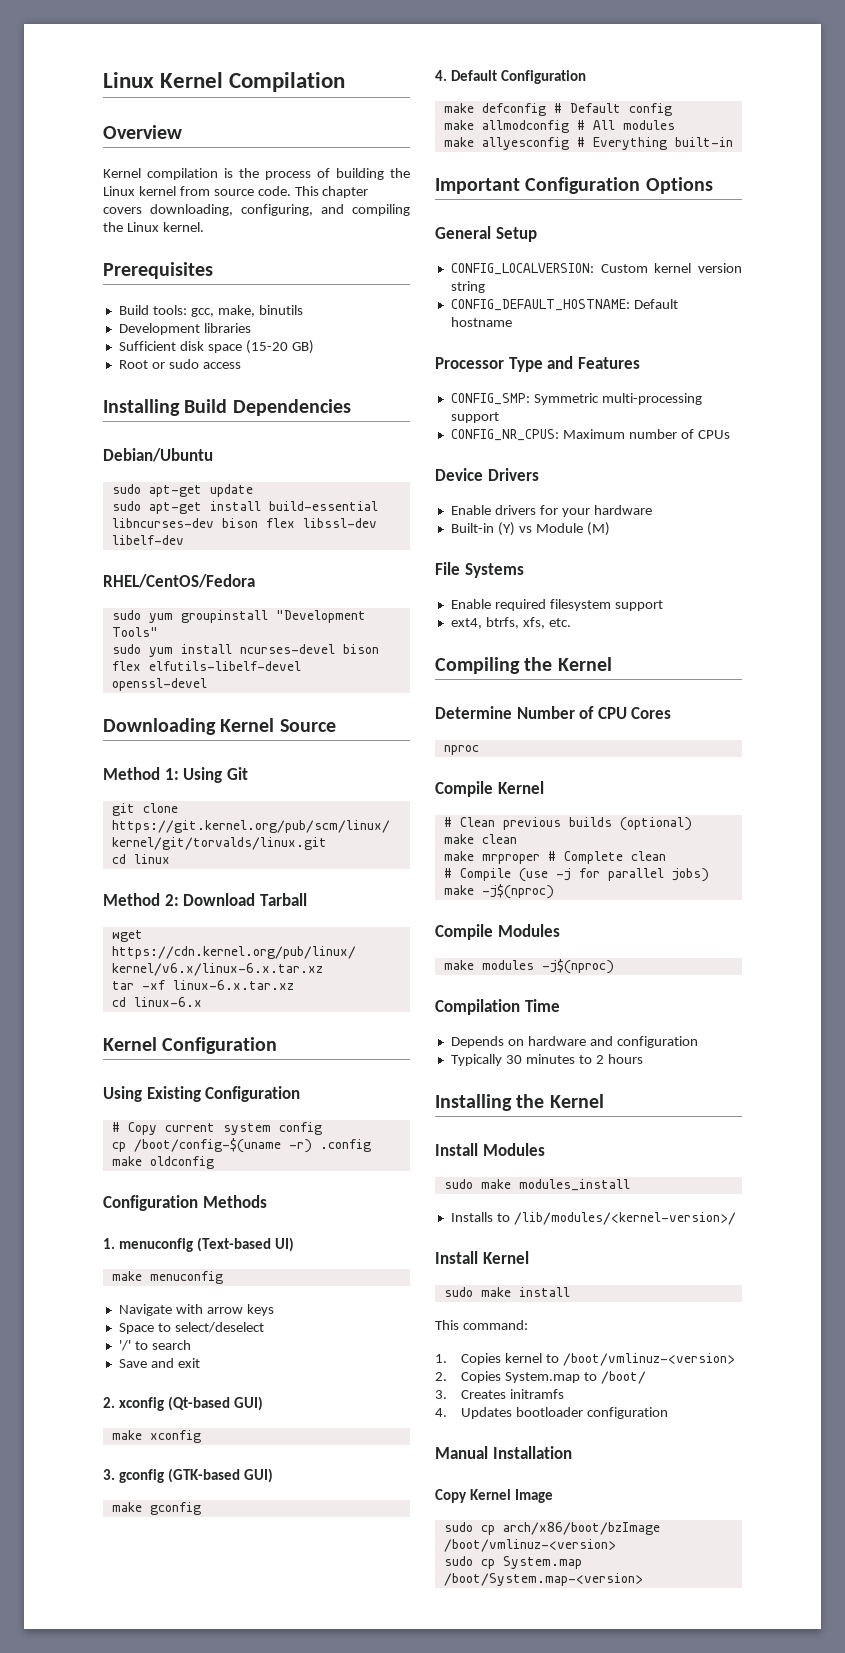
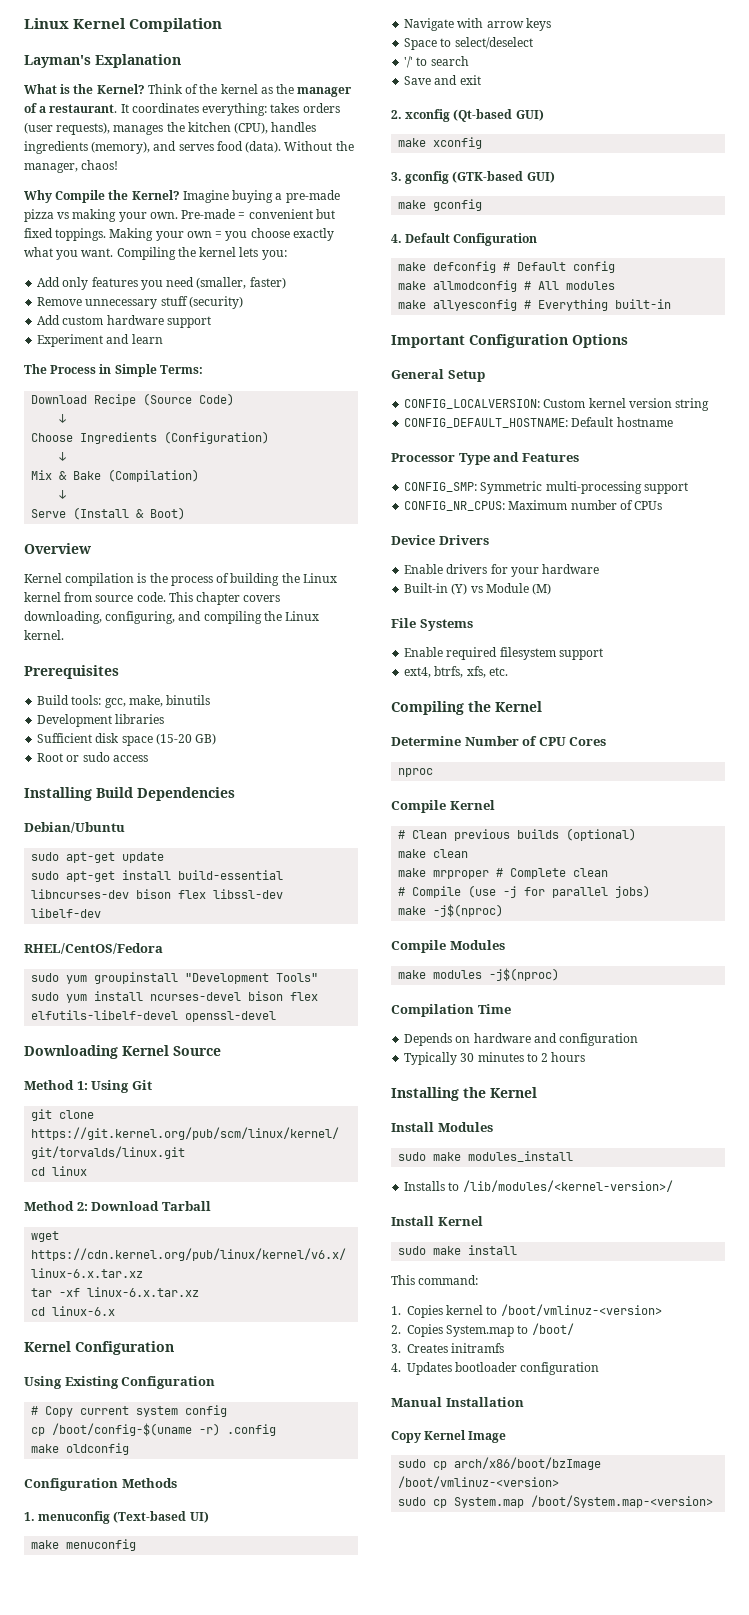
+ Layman's Explanation
+ What is the Kernel? Think of the kernel as the manager of a restaurant. It coordinates everything: takes orders (user requests), manages the kitchen (CPU), handles ingredients (memory), and serves food (data). Without the manager, chaos!
+ Why Compile the Kernel? Imagine buying a pre-made pizza vs making your own. Pre-made = convenient but fixed toppings. Making your own = you choose exactly what you want. Compiling the kernel lets you:
+ Add only features you need (smaller, faster)
+ Remove unnecessary stuff (security)
+ Add custom hardware support
+ Experiment and learn
+ The Process in Simple Terms:
+ Download Recipe (Source Code)
+ ↓
+ Choose Ingredients (Configuration)
+ ↓
+ Mix & Bake (Compilation)
+ ↓
+ Serve (Install & Boot)

